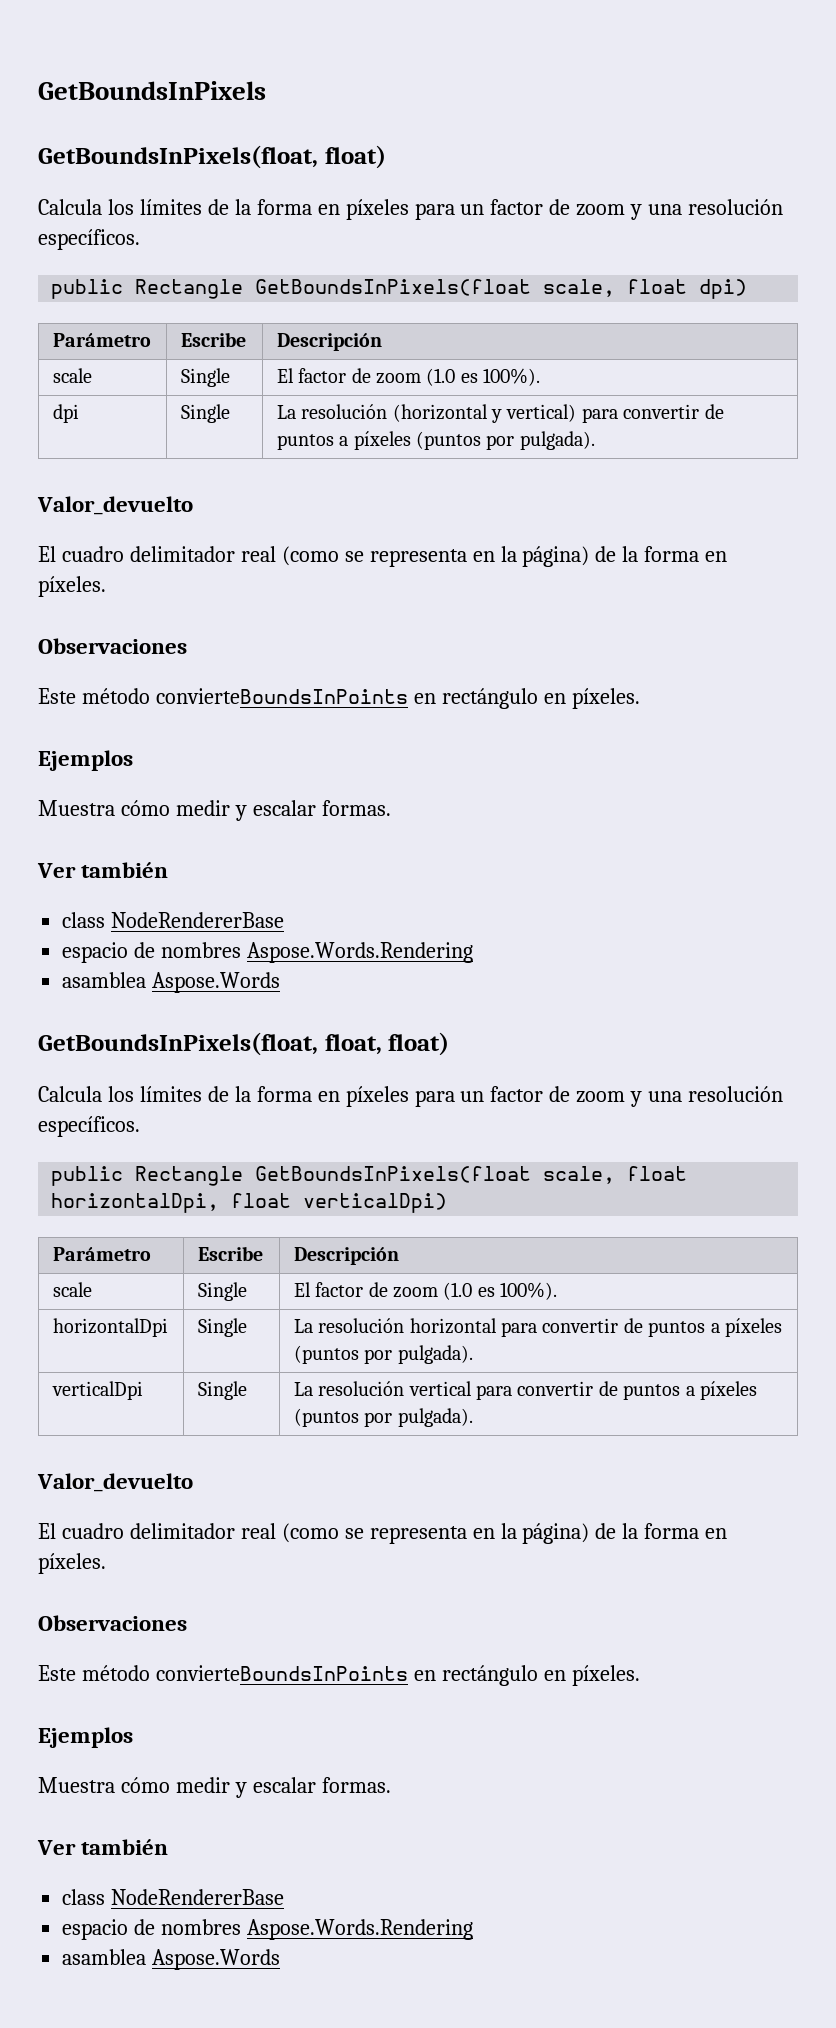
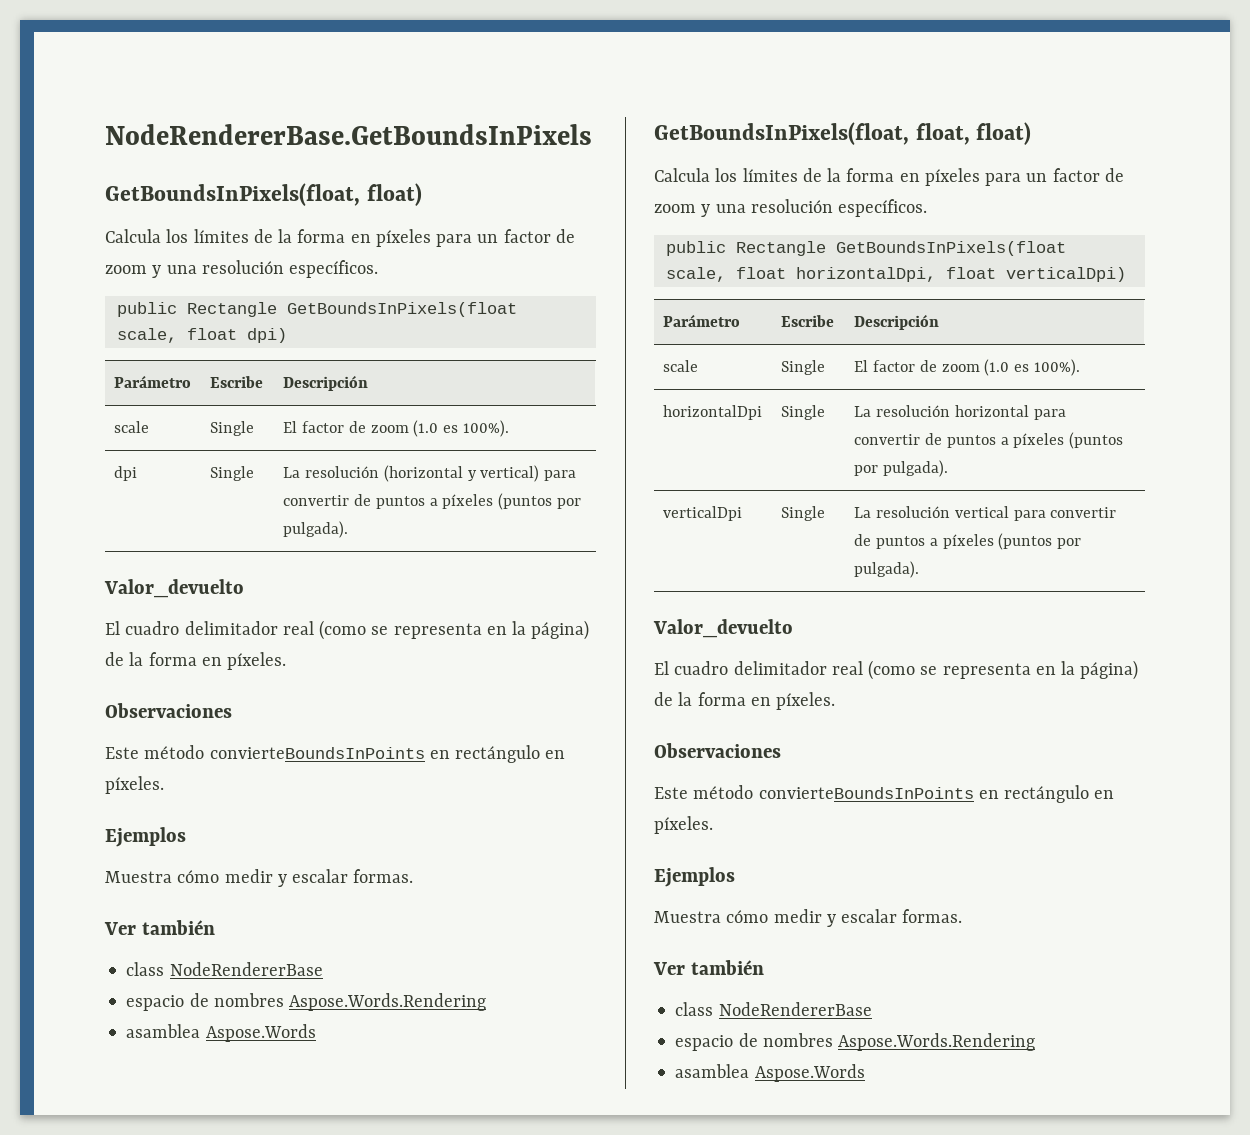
- GetBoundsInPixels
+ NodeRendererBase.GetBoundsInPixels

